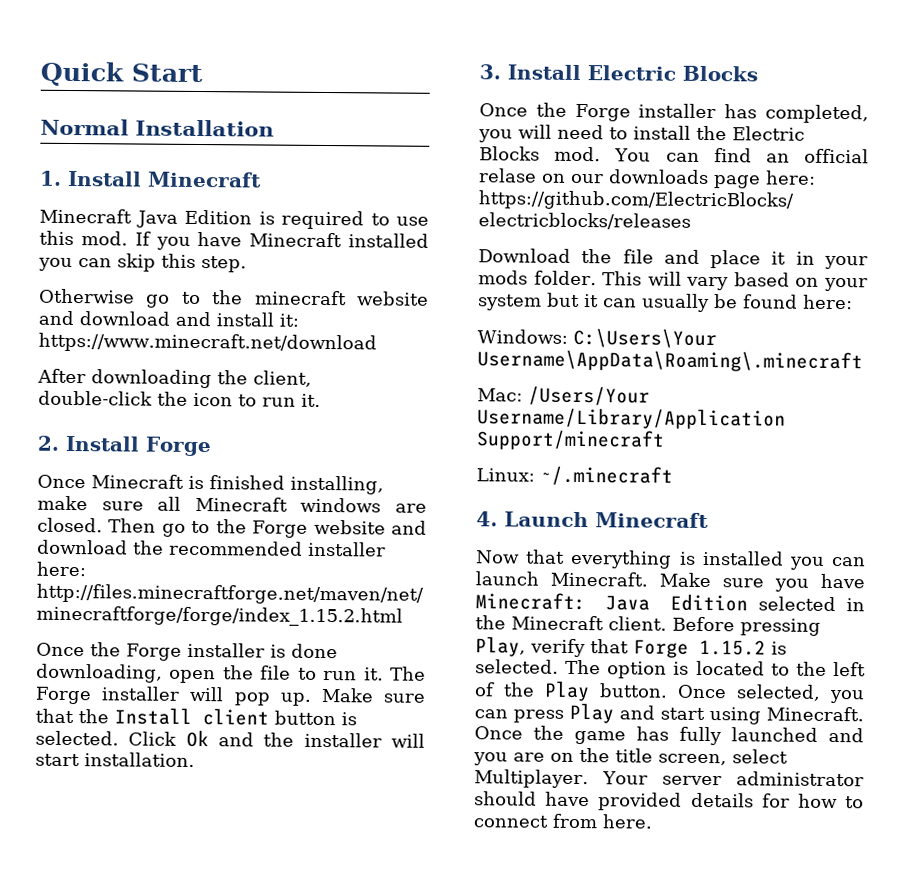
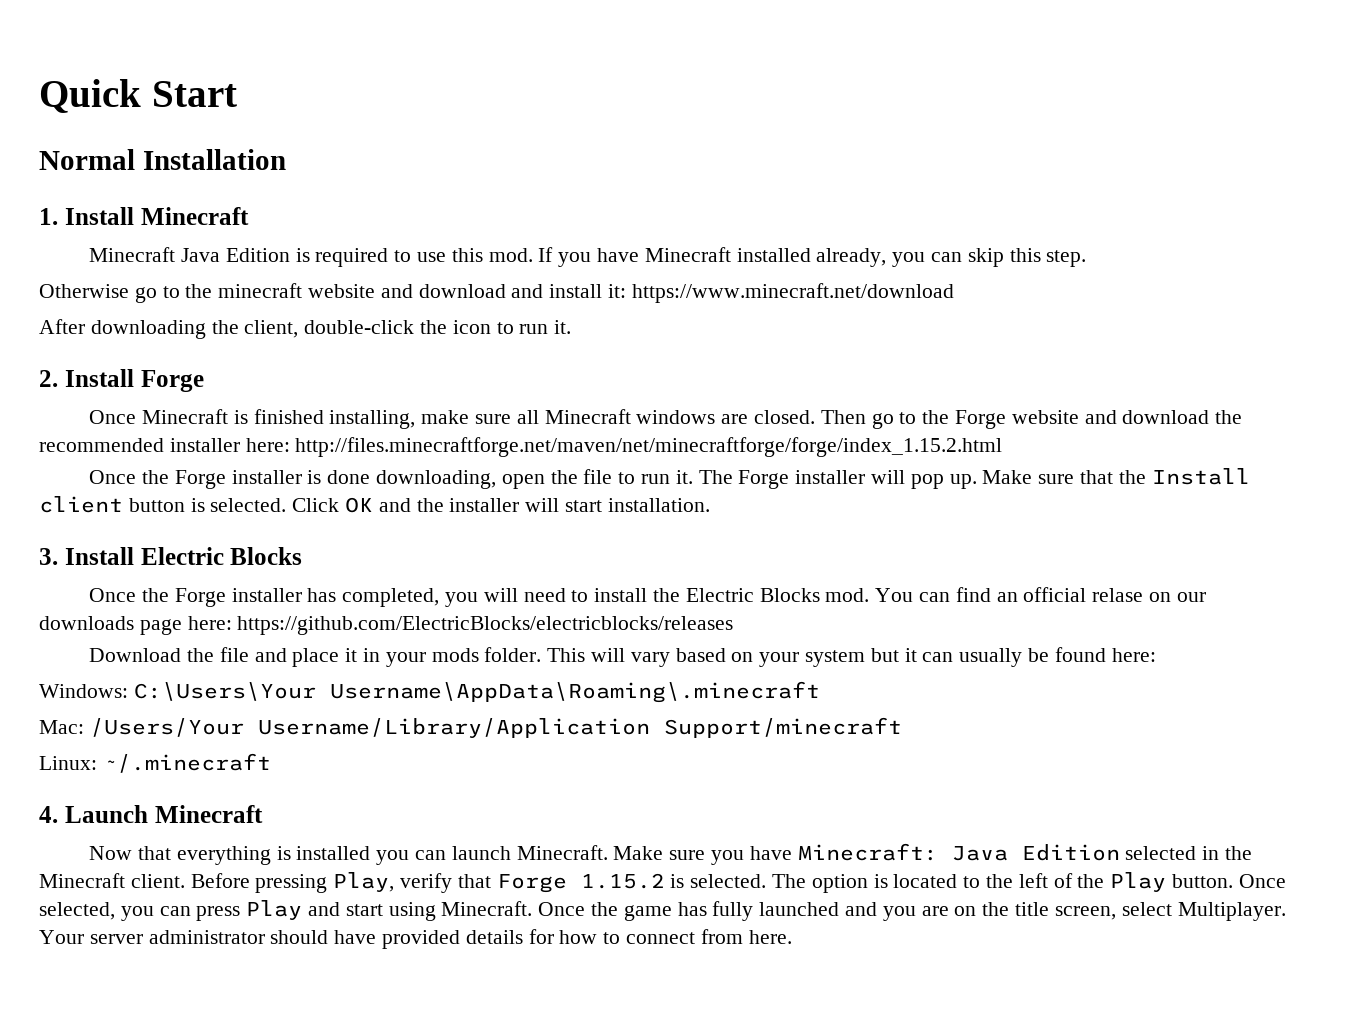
- If you have Minecraft installed you can skip this step.
+ If you have Minecraft installed already, you can skip this step.
- Click Ok and the installer will start installation.
+ Click OK and the installer will start installation.

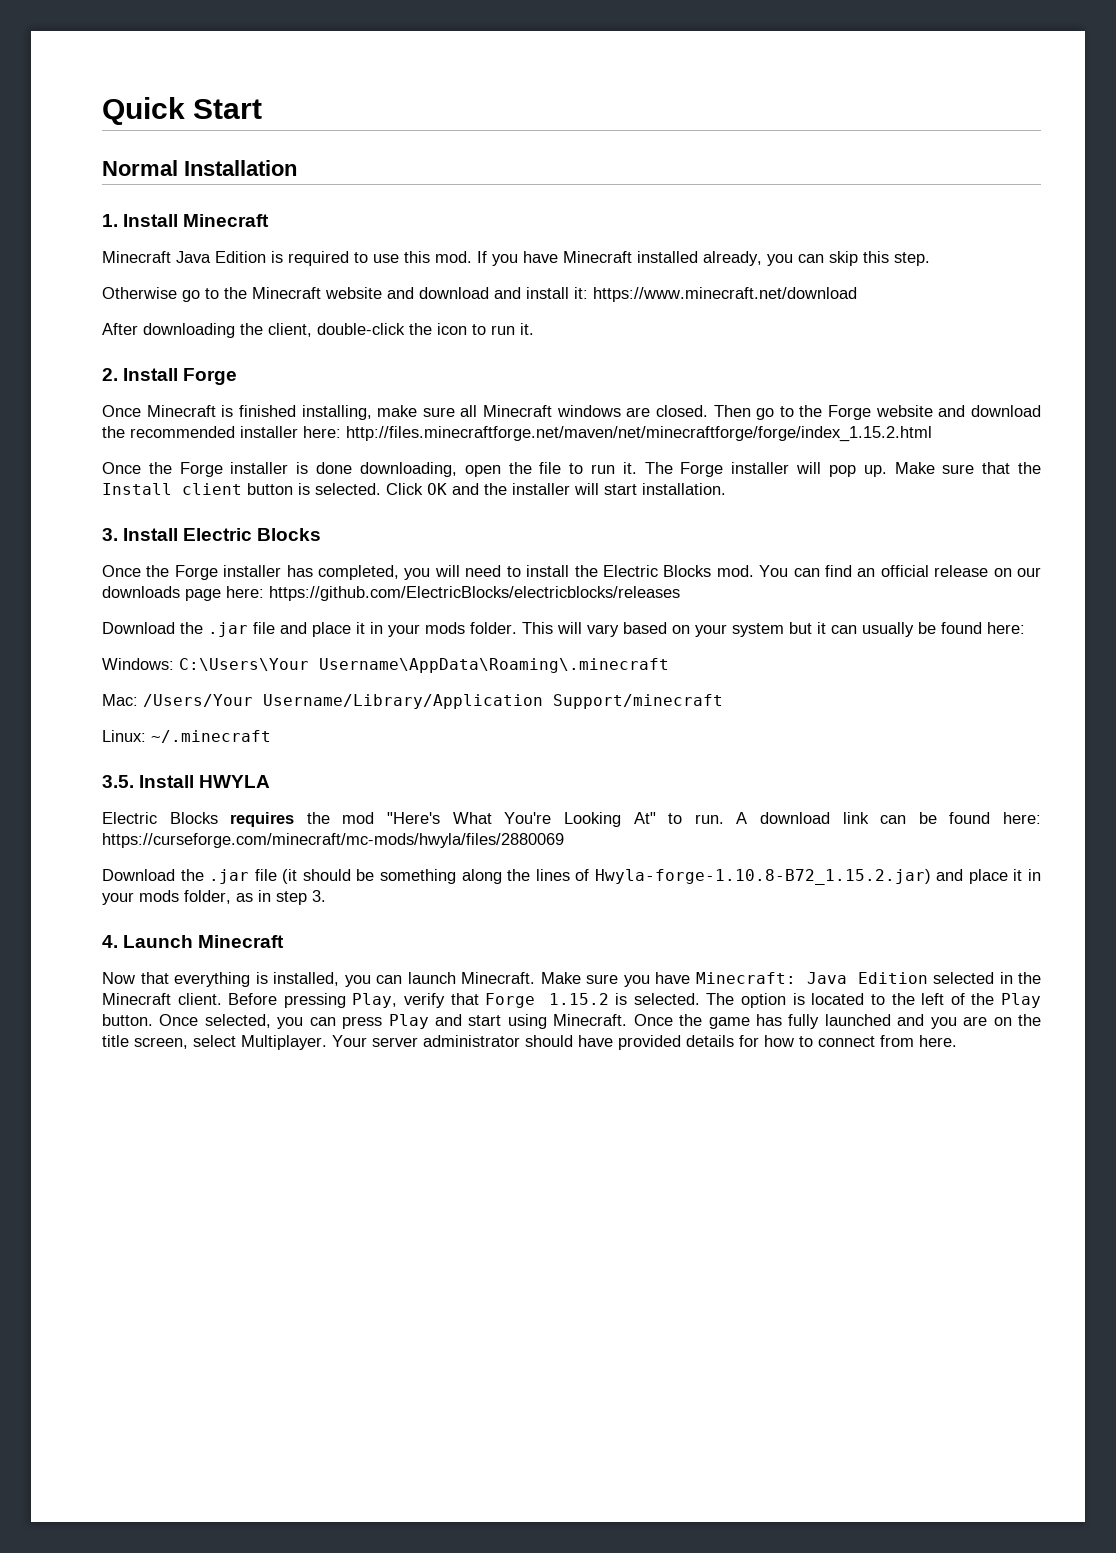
- Otherwise go to the minecraft website and download and install it: https://www.minecraft.net/download
+ Otherwise go to the Minecraft website and download and install it: https://www.minecraft.net/download
- You can find an official relase on our downloads page here: https://github.com/ElectricBlocks/electricblocks/releases
+ You can find an official release on our downloads page here: https://github.com/ElectricBlocks/electricblocks/releases
- Download the file and place it in your mods folder.
+ Download the .jar file and place it in your mods folder.
+ 3.5. Install HWYLA
+ Electric Blocks requires the mod "Here's What You're Looking At" to run. A download link can be found here: https://curseforge.com/minecraft/mc-mods/hwyla/files/2880069
+ Download the .jar file (it should be something along the lines of Hwyla-forge-1.10.8-B72_1.15.2.jar) and place it in your mods folder, as in step 3.
- Now that everything is installed you can launch Minecraft.
+ Now that everything is installed, you can launch Minecraft.

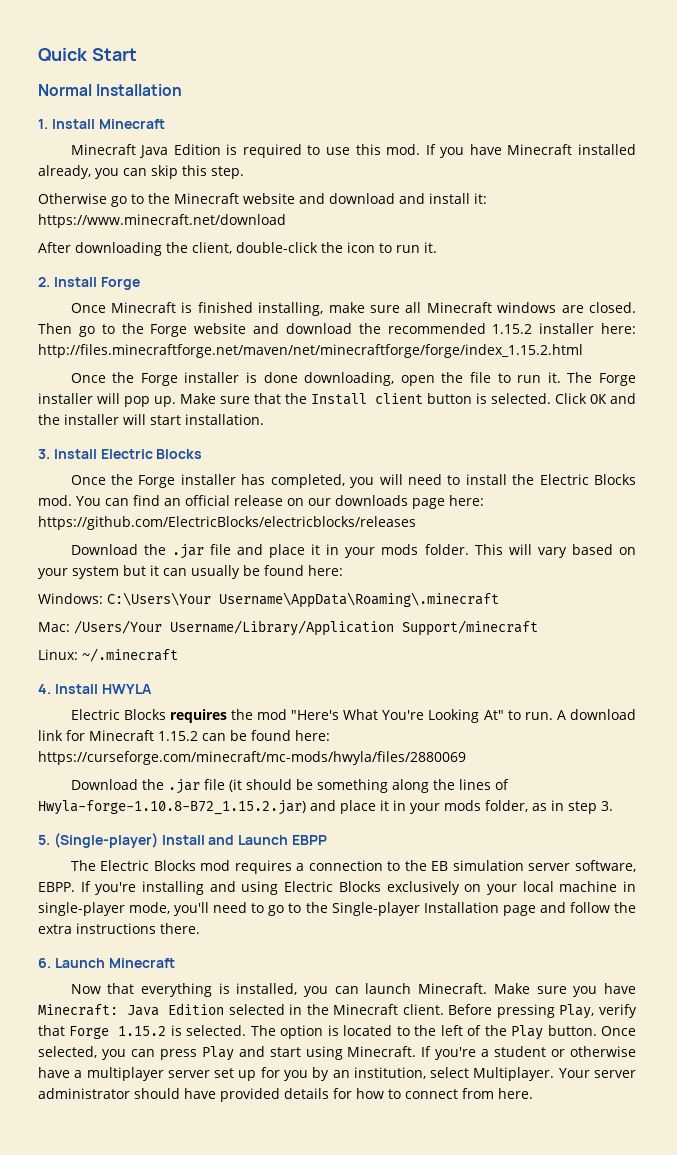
- Then go to the Forge website and download the recommended installer here: http://files.minecraftforge.net/maven/net/minecraftforge/forge/index_1.15.2.html
+ Then go to the Forge website and download the recommended 1.15.2 installer here: http://files.minecraftforge.net/maven/net/minecraftforge/forge/index_1.15.2.html
- 3.5. Install HWYLA
+ 4. Install HWYLA
- A download link can be found here: https://curseforge.com/minecraft/mc-mods/hwyla/files/2880069
+ A download link for Minecraft 1.15.2 can be found here: https://curseforge.com/minecraft/mc-mods/hwyla/files/2880069
- 4. Launch Minecraft
+ 5. (Single-player) Install and Launch EBPP
+ The Electric Blocks mod requires a connection to the EB simulation server software, EBPP. If you're installing and using Electric Blocks exclusively on your local machine in single-player mode, you'll need to go to the Single-player Installation page and follow the extra instructions there.
+ 6. Launch Minecraft
- Once the game has fully launched and you are on the title screen, select Multiplayer.
+ If you're a student or otherwise have a multiplayer server set up for you by an institution, select Multiplayer.

